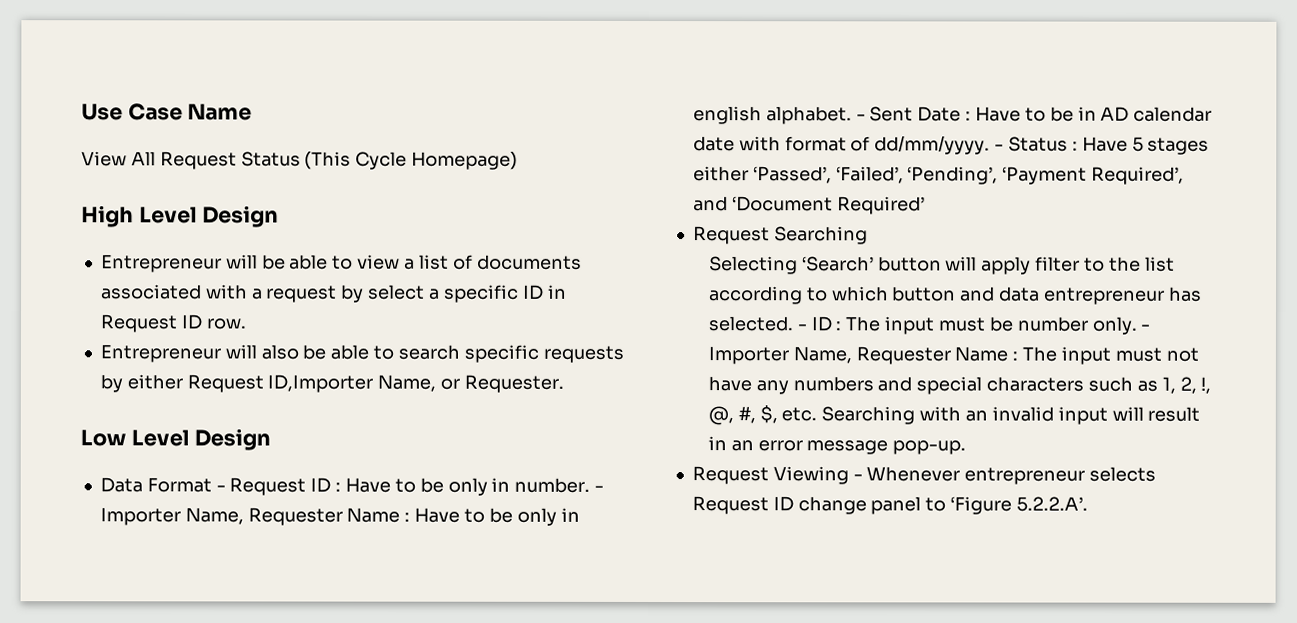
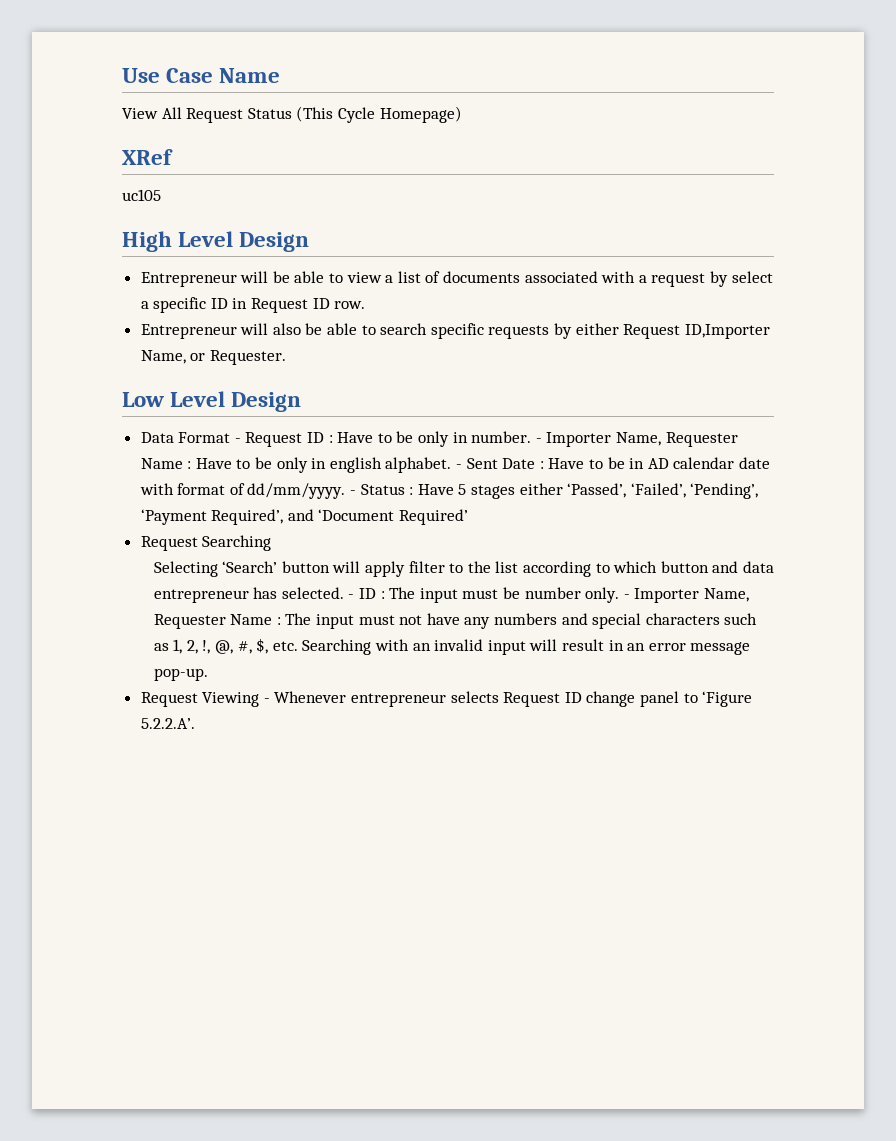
+ XRef
+ uc105

